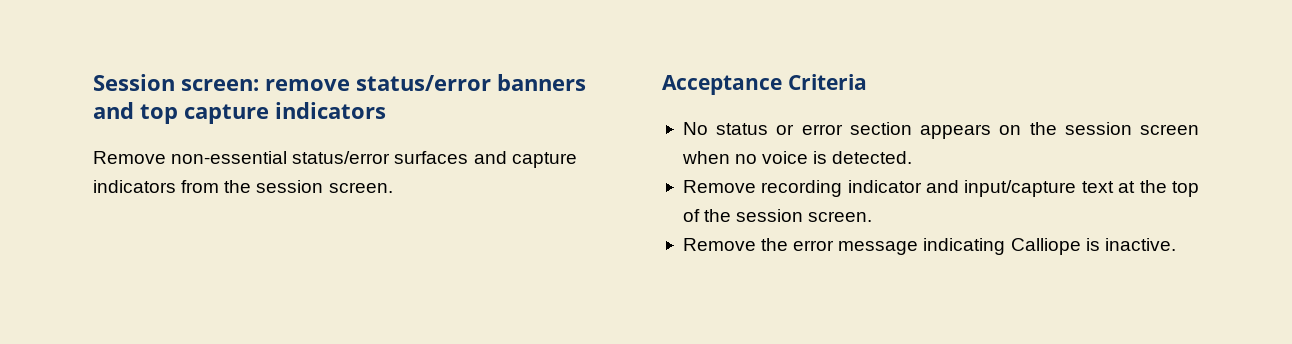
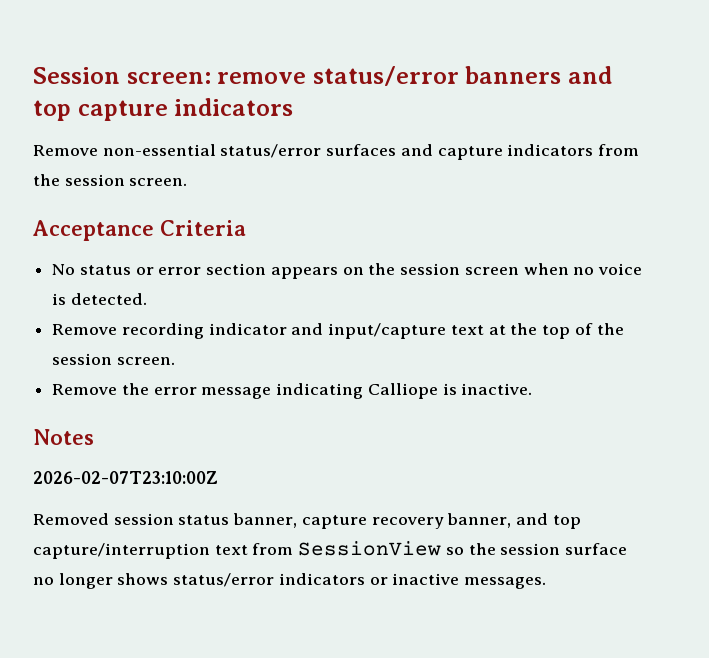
+ Notes
+ 2026-02-07T23:10:00Z
+ Removed session status banner, capture recovery banner, and top capture/interruption text from SessionView so the session surface no longer shows status/error indicators or inactive messages.

